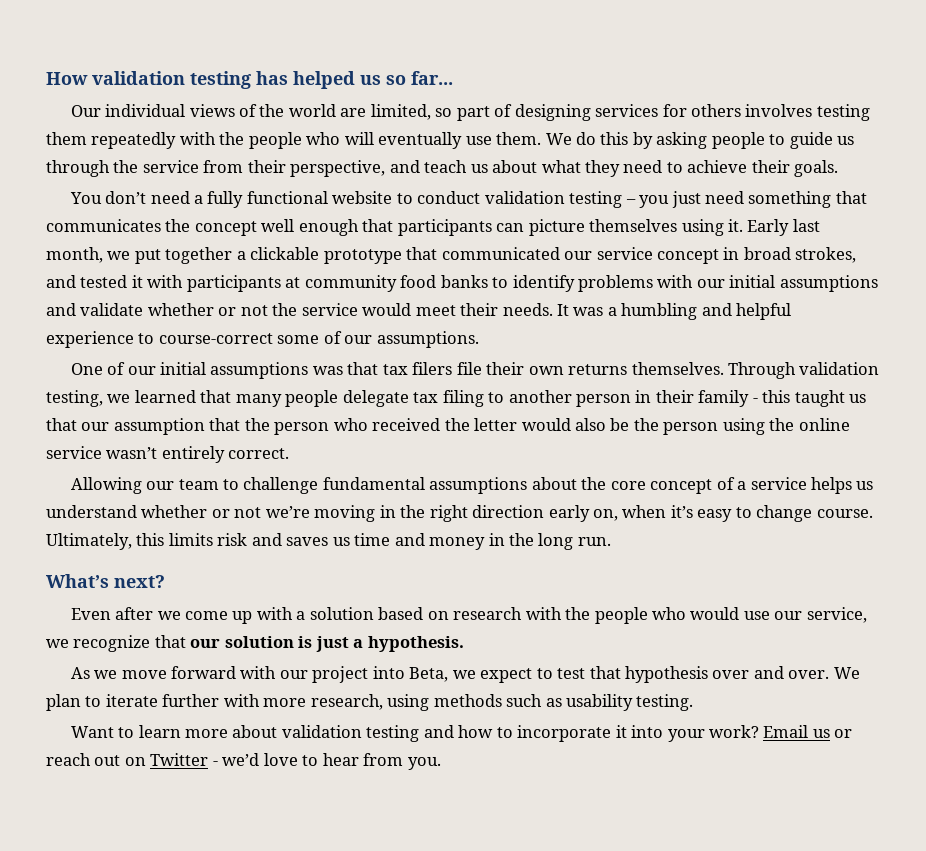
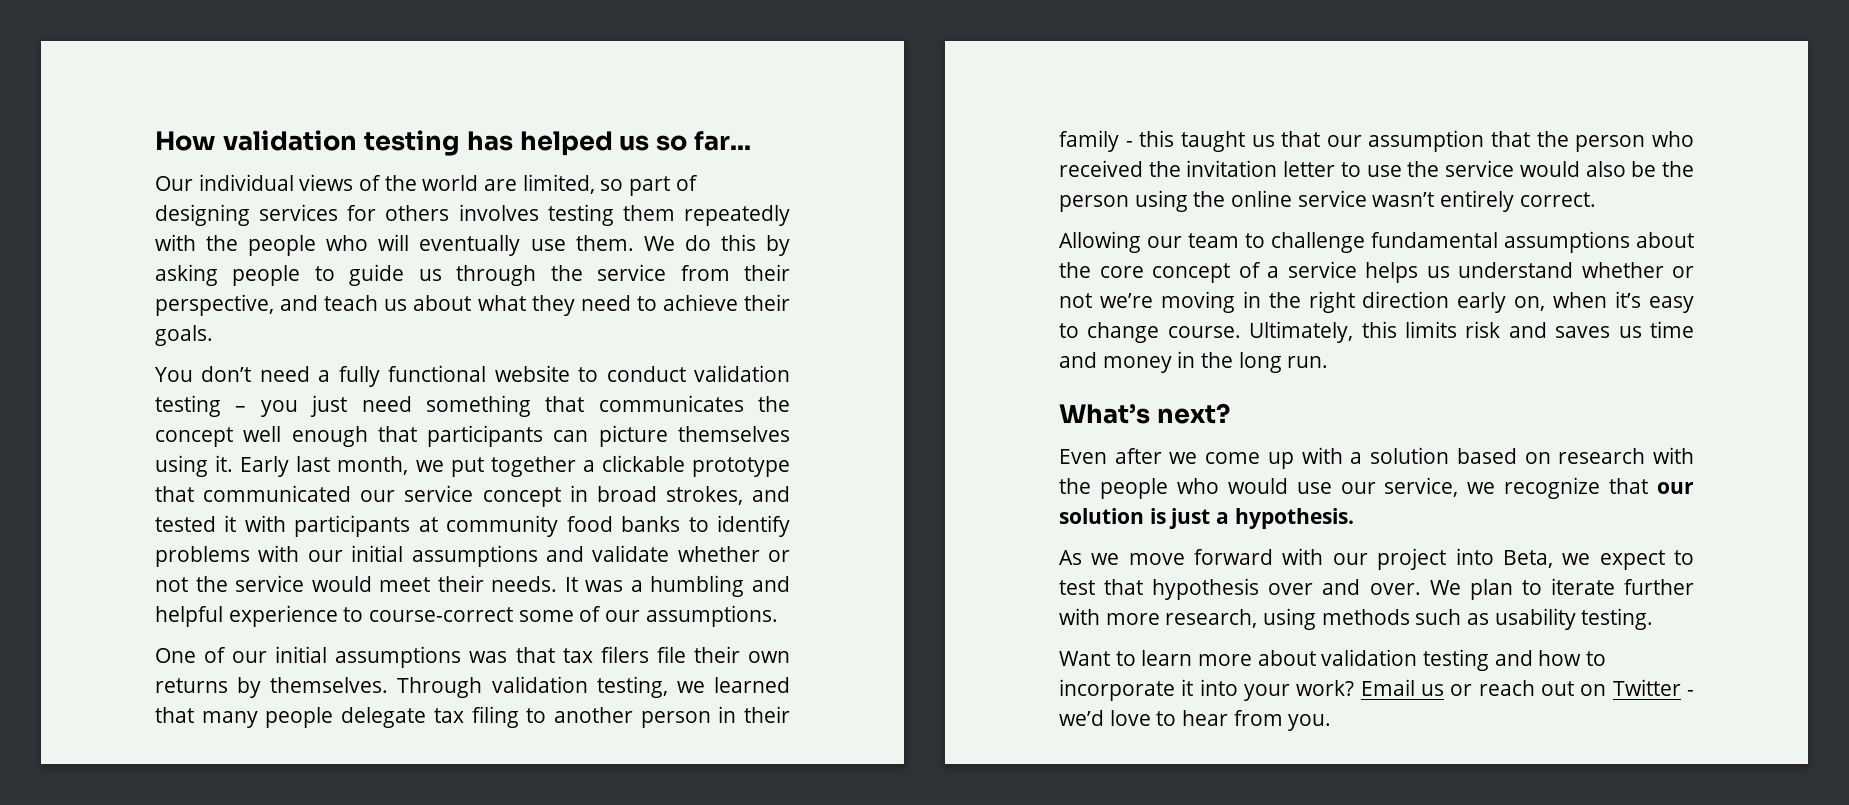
- One of our initial assumptions was that tax filers file their own returns themselves.
+ One of our initial assumptions was that tax filers file their own returns by themselves.
- Through validation testing, we learned that many people delegate tax filing to another person in their family - this taught us that our assumption that the person who received the letter would also be the person using the online service wasn’t entirely correct.
+ Through validation testing, we learned that many people delegate tax filing to another person in their family - this taught us that our assumption that the person who received the invitation letter to use the service would also be the person using the online service wasn’t entirely correct.

